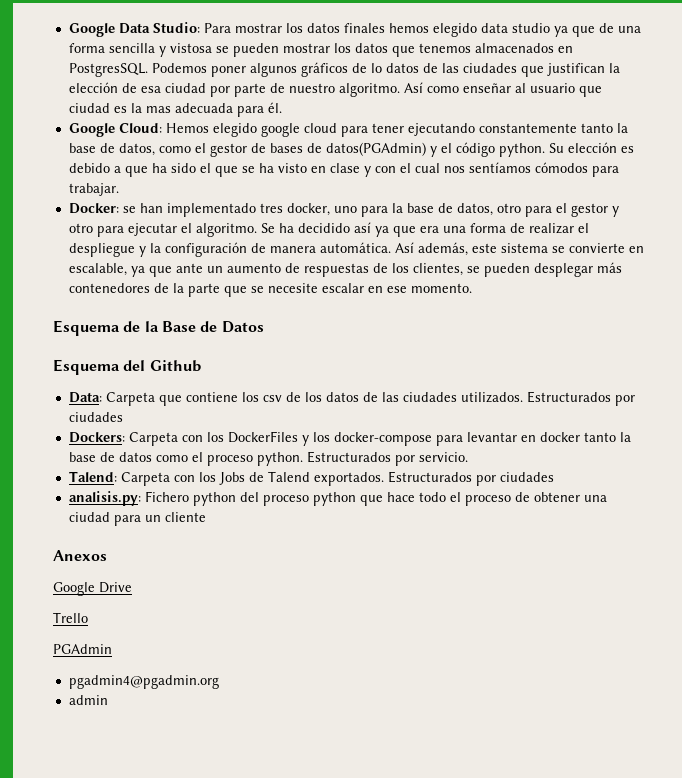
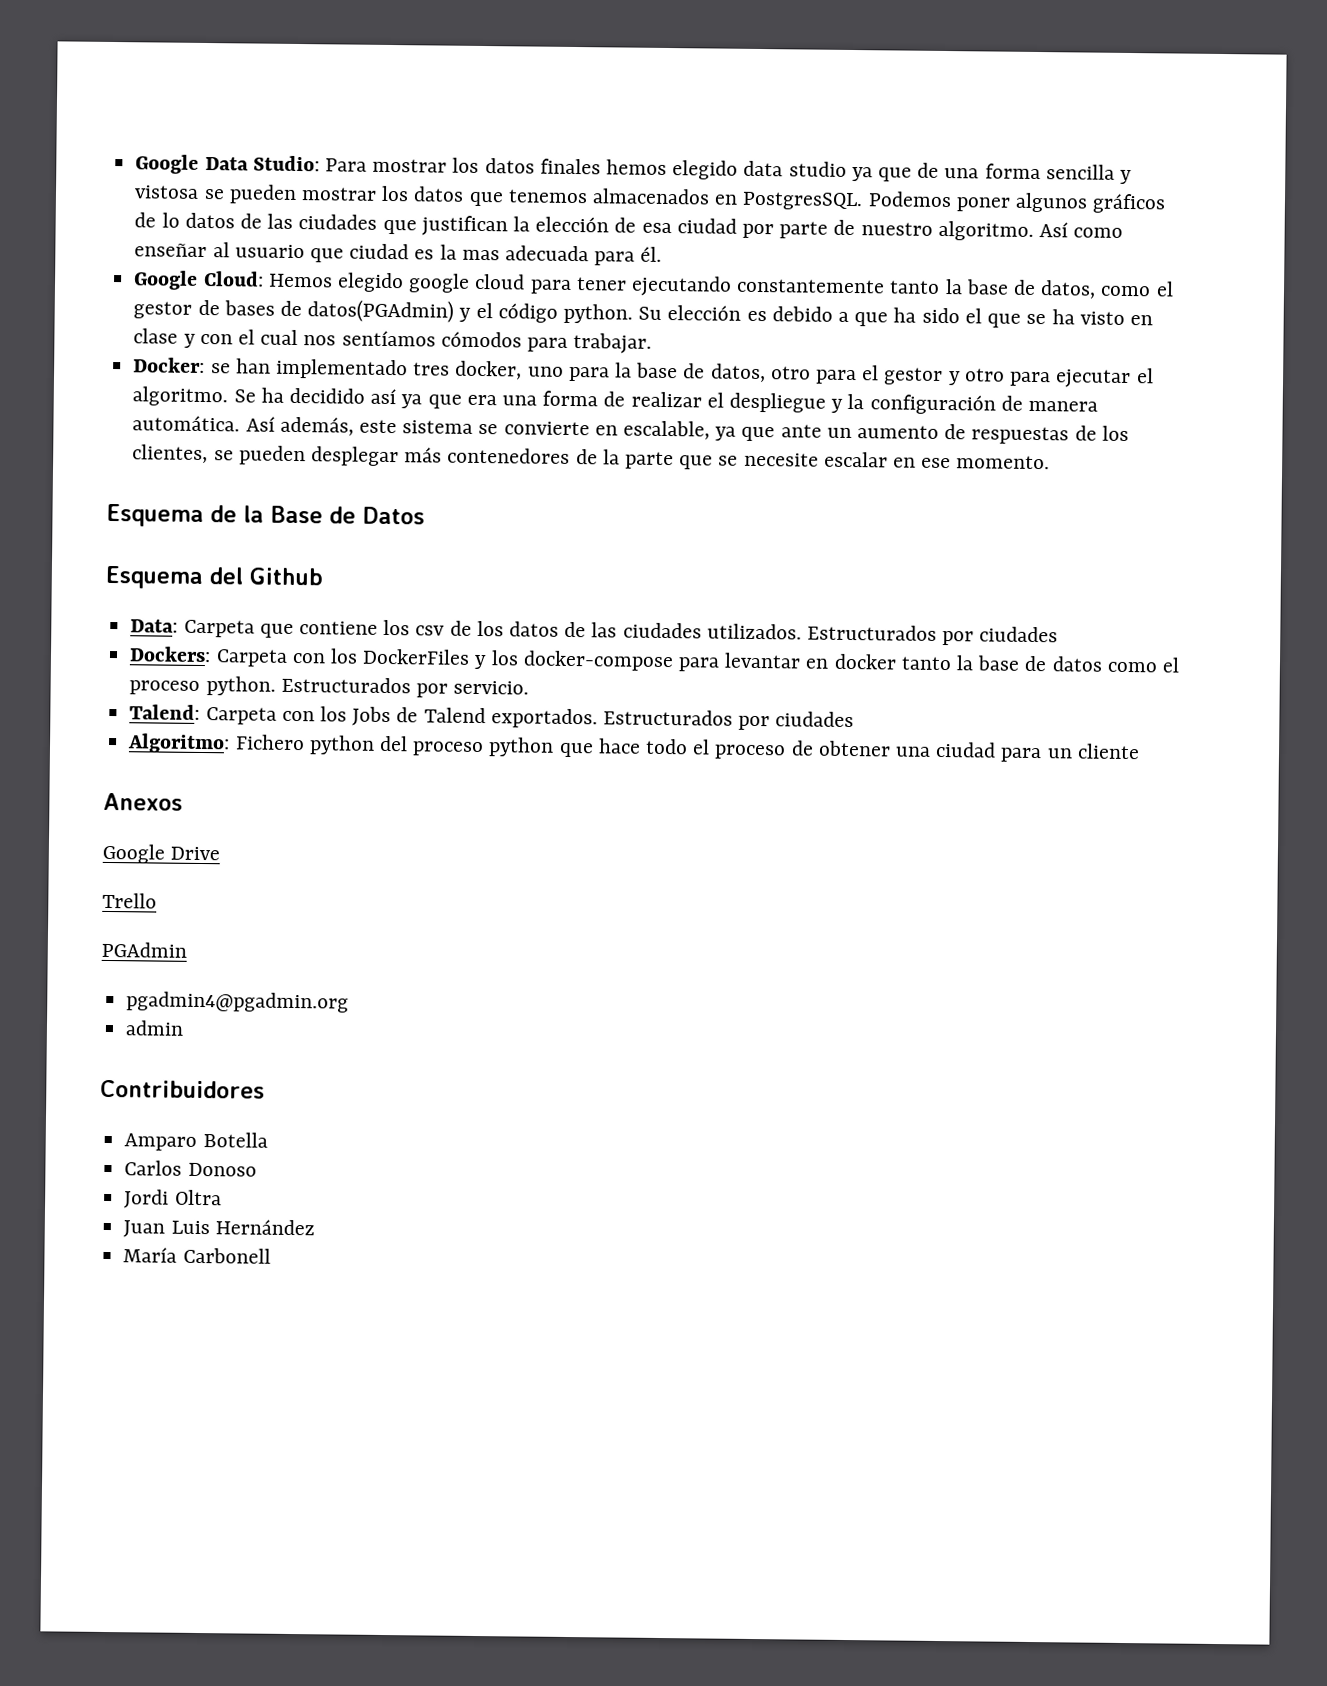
- analisis.py: Fichero python del proceso python que hace todo el proceso de obtener una ciudad para un cliente
+ Algoritmo: Fichero python del proceso python que hace todo el proceso de obtener una ciudad para un cliente
+ Contribuidores
+ Amparo Botella
+ Carlos Donoso
+ Jordi Oltra
+ Juan Luis Hernández
+ María Carbonell

